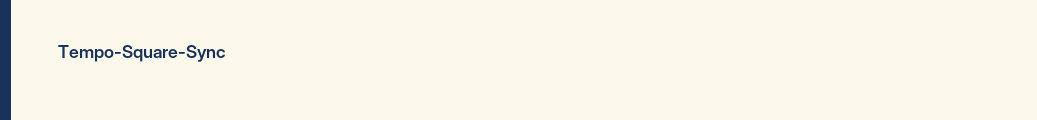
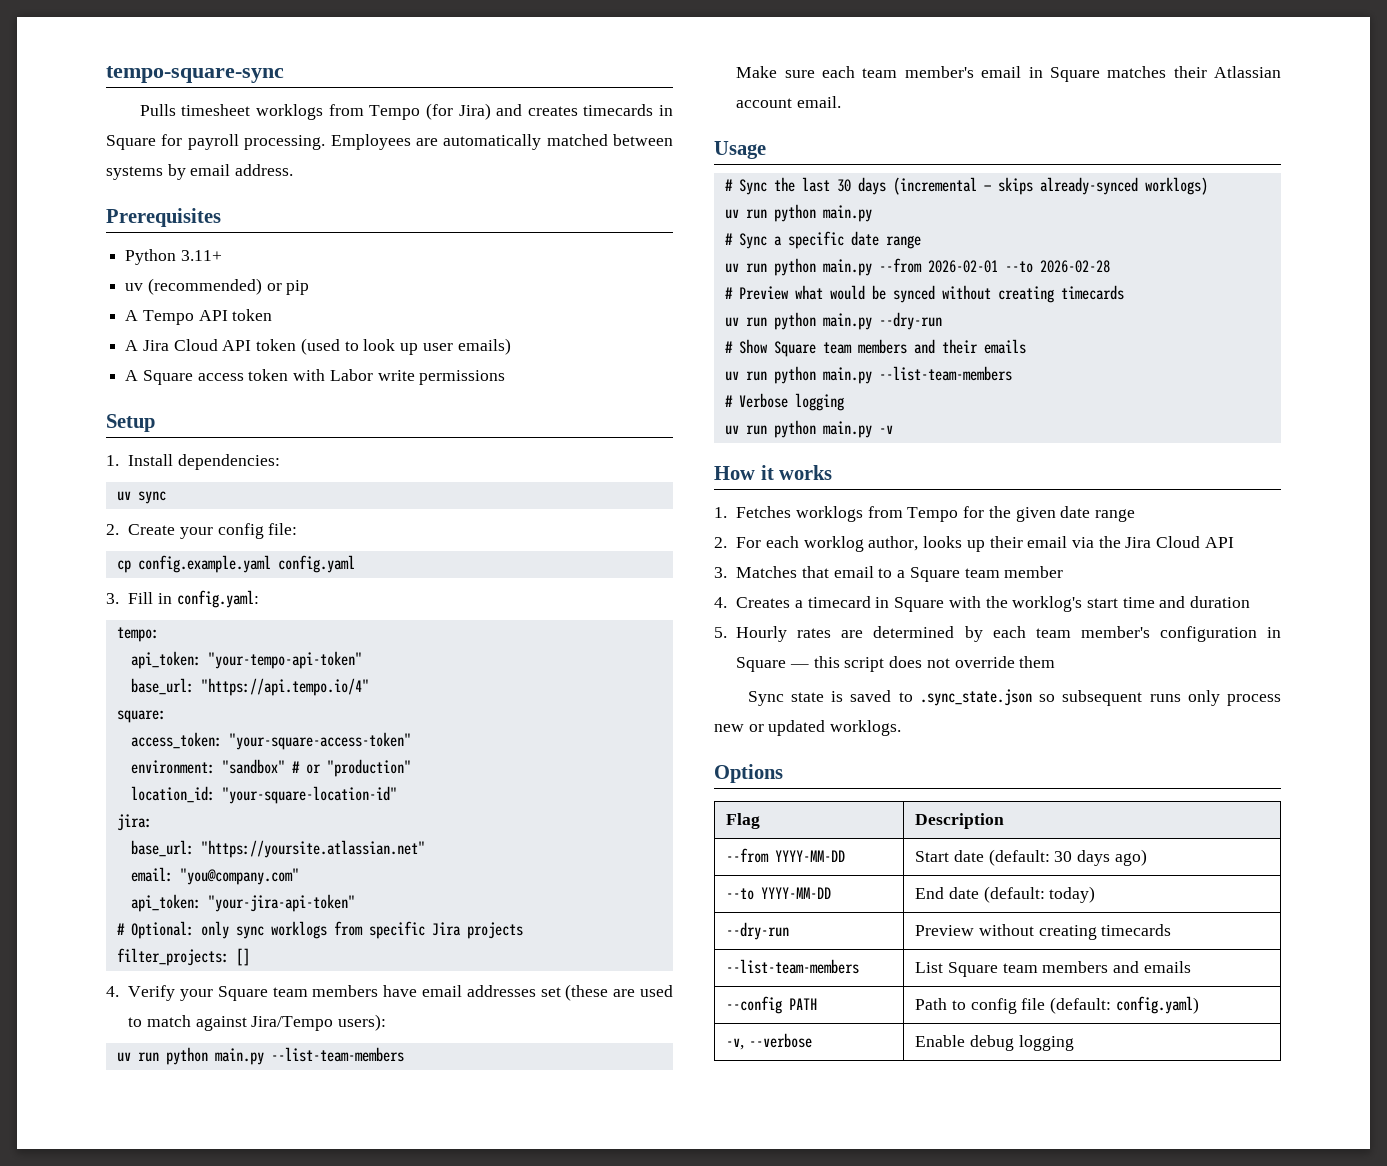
- Tempo-Square-Sync
+ tempo-square-sync
+ Pulls timesheet worklogs from Tempo (for Jira) and creates timecards in Square for payroll processing. Employees are automatically matched between systems by email address.
+ Prerequisites
+ Python 3.11+
+ uv (recommended) or pip
+ A Tempo API token
+ A Jira Cloud API token (used to look up user emails)
+ A Square access token with Labor write permissions
+ Setup
+ 1. Install dependencies:
+ uv sync
+ 2. Create your config file:
+ cp config.example.yaml config.yaml
+ 3. Fill in config.yaml:
+ tempo:
+ api_token: "your-tempo-api-token"
+ base_url: "https://api.tempo.io/4"
+ square:
+ access_token: "your-square-access-token"
+ environment: "sandbox" # or "production"
+ location_id: "your-square-location-id"
+ jira:
+ base_url: "https://yoursite.atlassian.net"
+ email: "you@company.com"
+ api_token: "your-jira-api-token"
+ # Optional: only sync worklogs from specific Jira projects
+ filter_projects: []
+ 4. Verify your Square team members have email addresses set (these are used to match against Jira/Tempo users):
+ uv run python main.py --list-team-members
+ Make sure each team member's email in Square matches their Atlassian account email.
+ Usage
+ # Sync the last 30 days (incremental — skips already-synced worklogs)
+ uv run python main.py
+ # Sync a specific date range
+ uv run python main.py --from 2026-02-01 --to 2026-02-28
+ # Preview what would be synced without creating timecards
+ uv run python main.py --dry-run
+ # Show Square team members and their emails
+ uv run python main.py --list-team-members
+ # Verbose logging
+ uv run python main.py -v
+ How it works
+ 1. Fetches worklogs from Tempo for the given date range
+ 2. For each worklog author, looks up their email via the Jira Cloud API
+ 3. Matches that email to a Square team member
+ 4. Creates a timecard in Square with the worklog's start time and duration
+ 5. Hourly rates are determined by each team member's configuration in Square — this script does not override them
+ Sync state is saved to .sync_state.json so subsequent runs only process new or updated worklogs.
+ Options
+ Flag | Description
+ --from YYYY-MM-DD | Start date (default: 30 days ago)
+ --to YYYY-MM-DD | End date (default: today)
+ --dry-run | Preview without creating timecards
+ --list-team-members | List Square team members and emails
+ --config PATH | Path to config file (default: config.yaml)
+ -v, --verbose | Enable debug logging

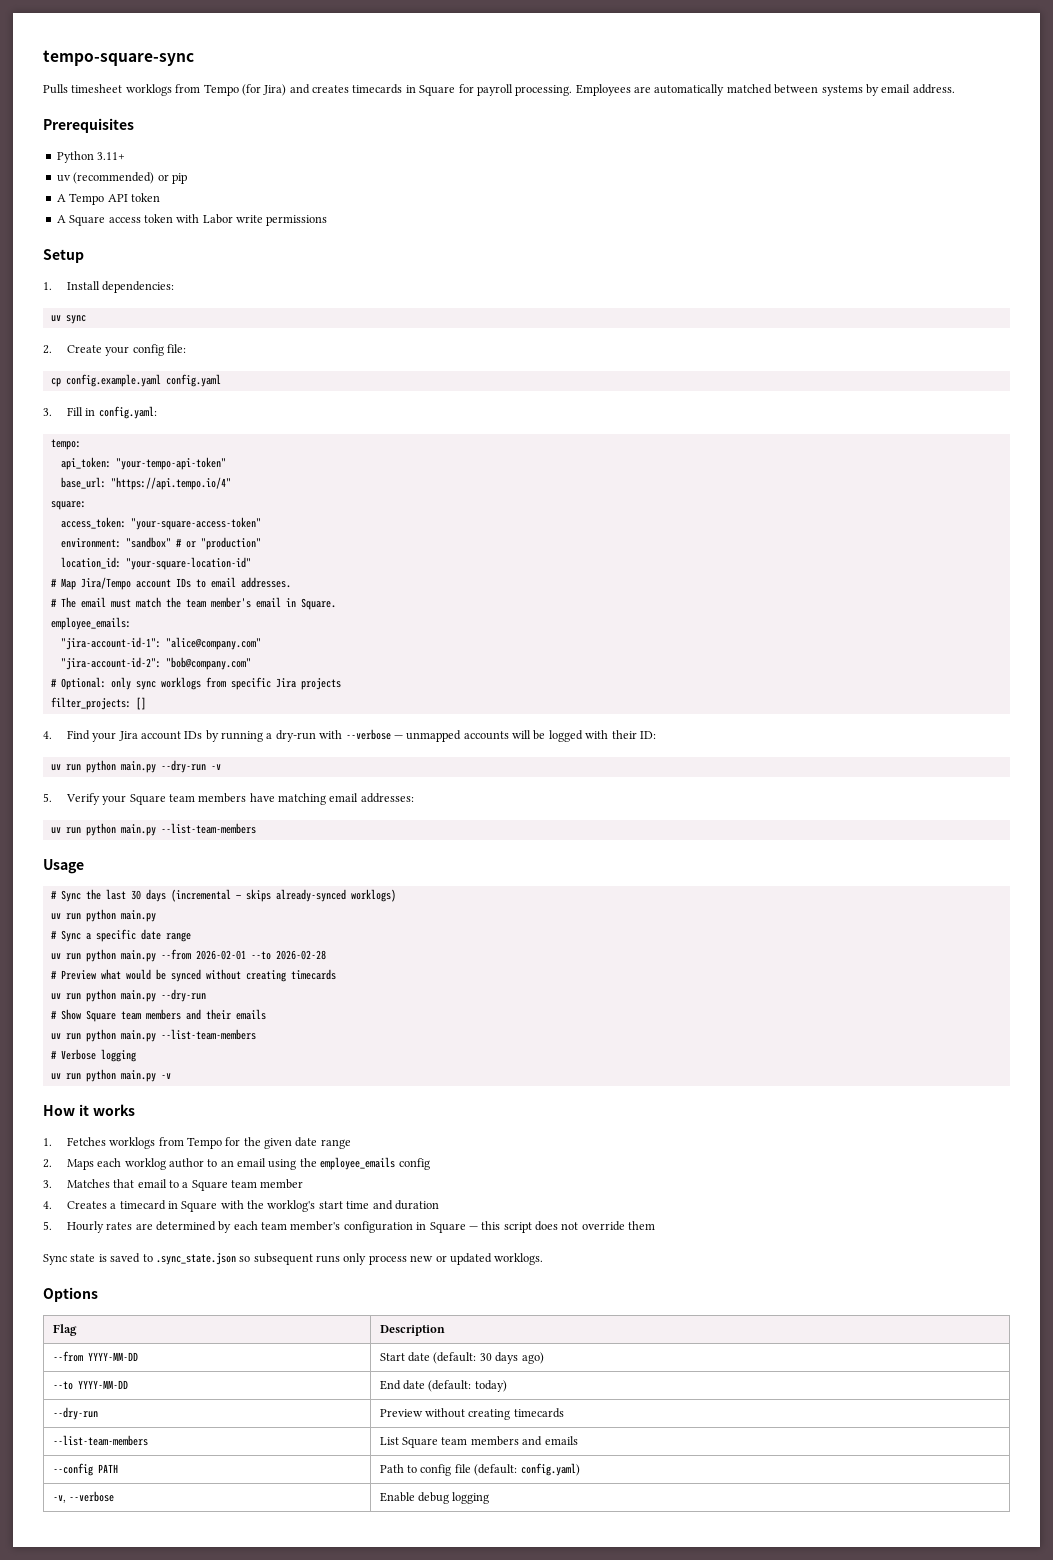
- A Jira Cloud API token (used to look up user emails)
- jira:
- base_url: "https://yoursite.atlassian.net"
- email: "you@company.com"
- api_token: "your-jira-api-token"
+ # Map Jira/Tempo account IDs to email addresses.
+ # The email must match the team member's email in Square.
+ employee_emails:
+ "jira-account-id-1": "alice@company.com"
+ "jira-account-id-2": "bob@company.com"
- 4. Verify your Square team members have email addresses set (these are used to match against Jira/Tempo users):
+ 4. Find your Jira account IDs by running a dry-run with --verbose — unmapped accounts will be logged with their ID:
+ uv run python main.py --dry-run -v
+ 5. Verify your Square team members have matching email addresses:
  uv run python main.py --list-team-members
- Make sure each team member's email in Square matches their Atlassian account email.
- 2. For each worklog author, looks up their email via the Jira Cloud API
+ 2. Maps each worklog author to an email using the employee_emails config

